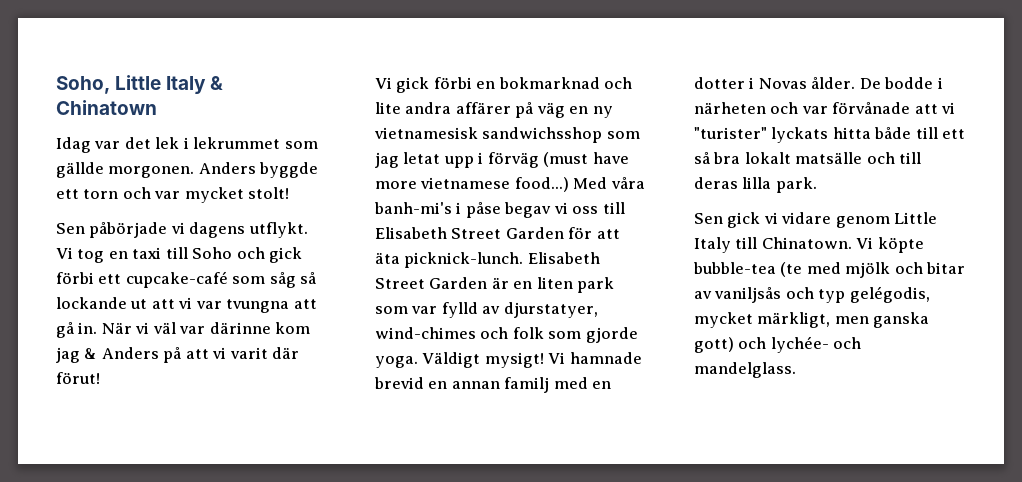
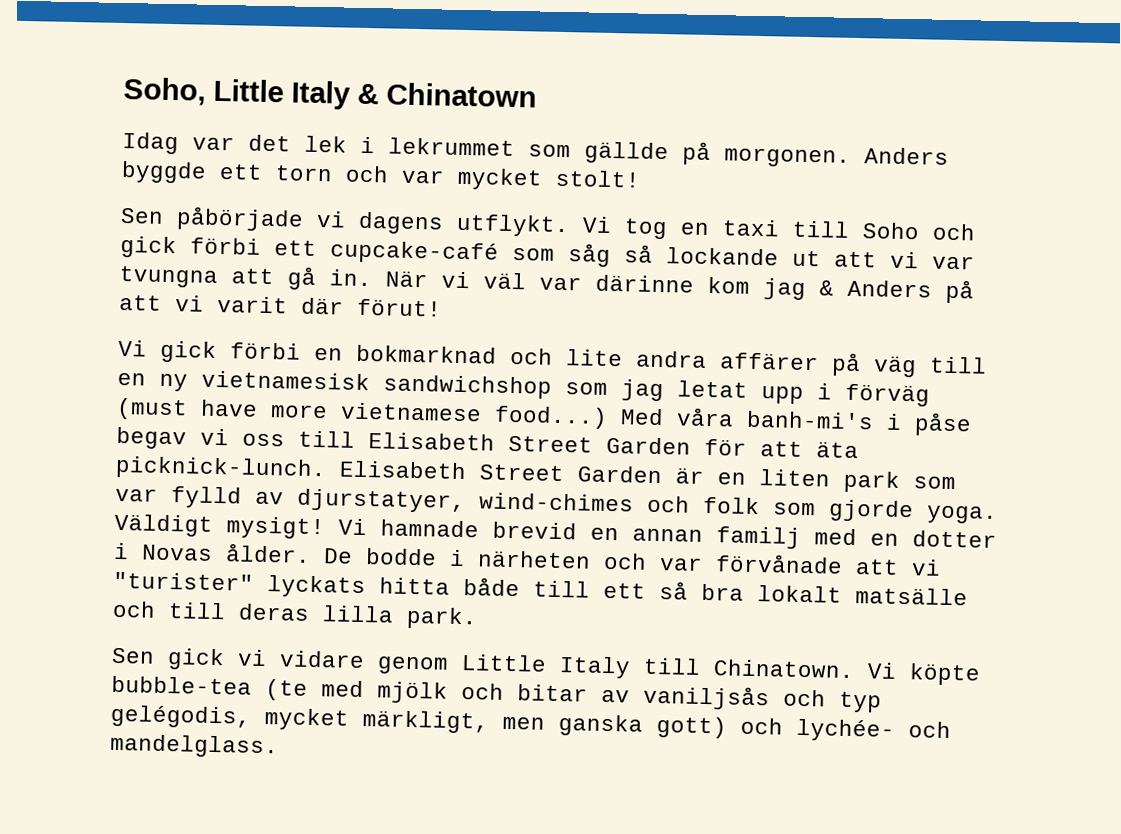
- Idag var det lek i lekrummet som gällde morgonen.
+ Idag var det lek i lekrummet som gällde på morgonen.
- Vi gick förbi en bokmarknad och lite andra affärer på väg en ny vietnamesisk sandwichsshop som jag letat upp i förväg (must have more vietnamese food...)
+ Vi gick förbi en bokmarknad och lite andra affärer på väg till en ny vietnamesisk sandwichshop som jag letat upp i förväg (must have more vietnamese food...)

